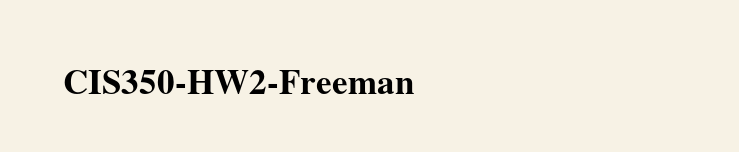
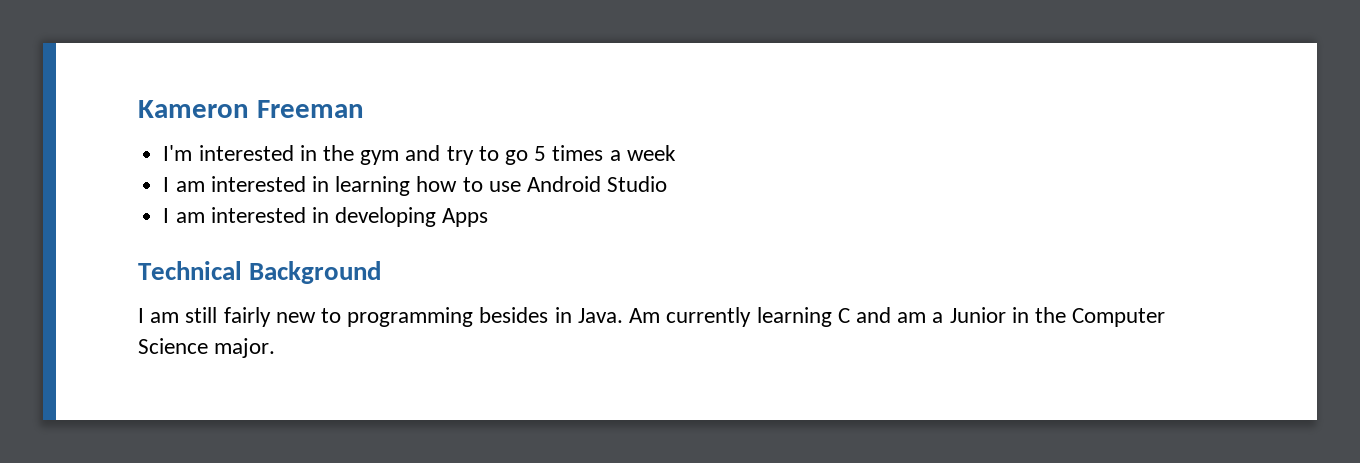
- CIS350-HW2-Freeman
+ Kameron Freeman
+ I'm interested in the gym and try to go 5 times a week
+ I am interested in learning how to use Android Studio
+ I am interested in developing Apps
+ Technical Background
+ I am still fairly new to programming besides in Java. Am currently learning C and am a Junior in the Computer Science major.

